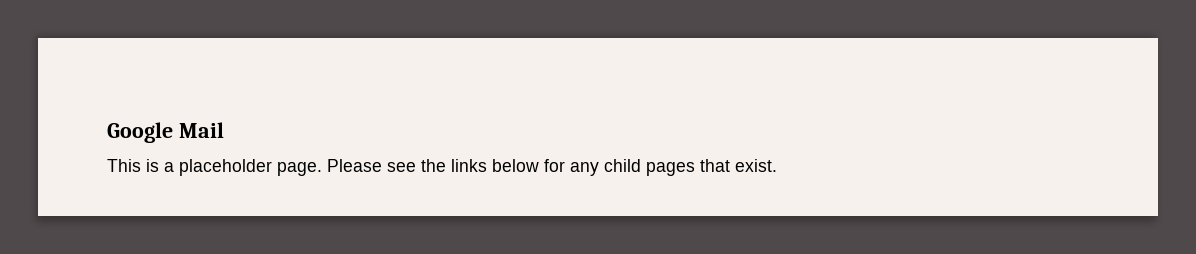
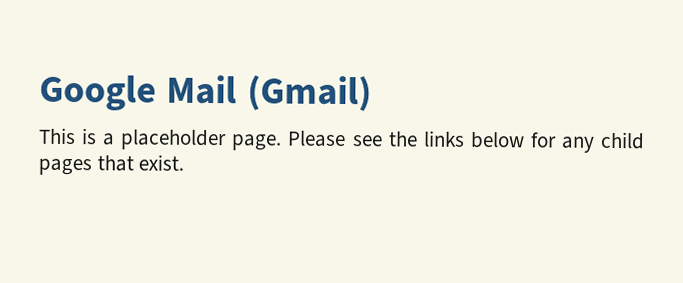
- Google Mail
+ Google Mail (Gmail)

